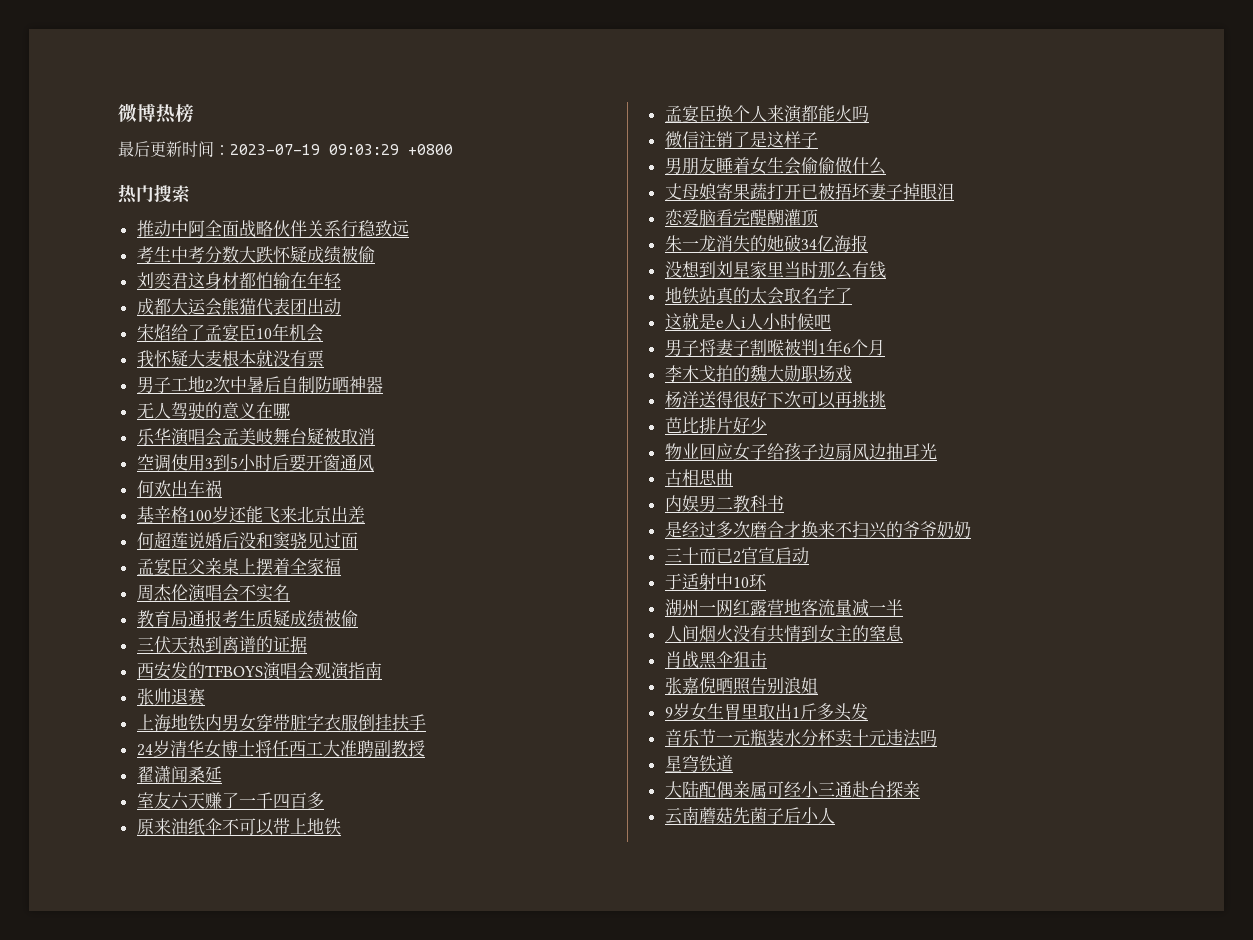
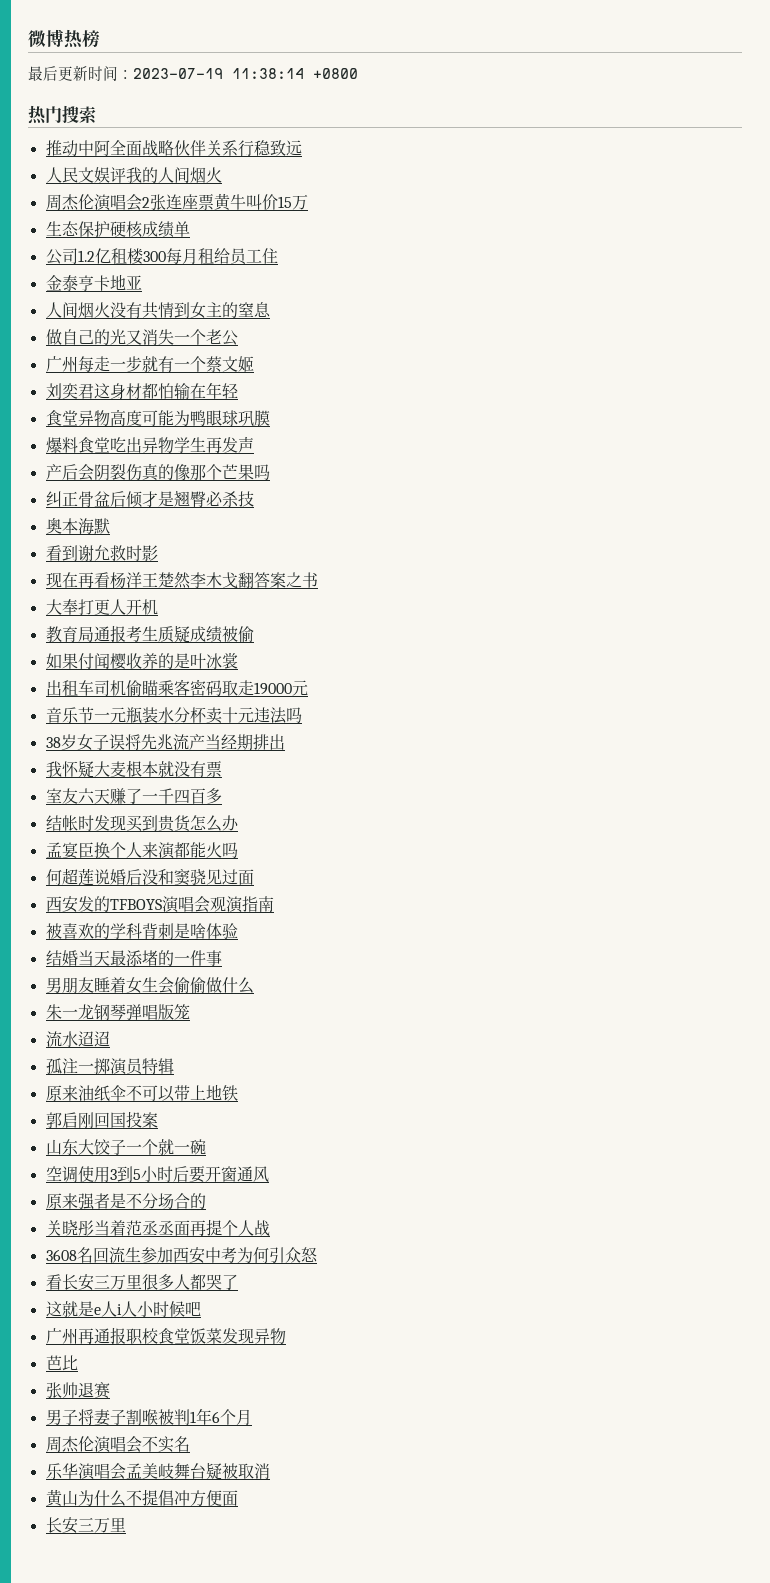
- 最后更新时间：2023-07-19 09:03:29 +0800
+ 最后更新时间：2023-07-19 11:38:14 +0800
- 考生中考分数大跌怀疑成绩被偷
- 刘奕君这身材都怕输在年轻
- 成都大运会熊猫代表团出动
- 宋焰给了孟宴臣10年机会
- 我怀疑大麦根本就没有票
- 男子工地2次中暑后自制防晒神器
- 无人驾驶的意义在哪
- 乐华演唱会孟美岐舞台疑被取消
- 空调使用3到5小时后要开窗通风
- 何欢出车祸
- 基辛格100岁还能飞来北京出差
- 何超莲说婚后没和窦骁见过面
- 孟宴臣父亲桌上摆着全家福
- 周杰伦演唱会不实名
- 教育局通报考生质疑成绩被偷
- 三伏天热到离谱的证据
- 西安发的TFBOYS演唱会观演指南
- 张帅退赛
- 上海地铁内男女穿带脏字衣服倒挂扶手
- 24岁清华女博士将任西工大准聘副教授
- 翟潇闻桑延
- 室友六天赚了一千四百多
- 原来油纸伞不可以带上地铁
- 孟宴臣换个人来演都能火吗
- 微信注销了是这样子
- 男朋友睡着女生会偷偷做什么
- 丈母娘寄果蔬打开已被捂坏妻子掉眼泪
- 恋爱脑看完醍醐灌顶
- 朱一龙消失的她破34亿海报
- 没想到刘星家里当时那么有钱
- 地铁站真的太会取名字了
- 这就是e人i人小时候吧
- 男子将妻子割喉被判1年6个月
- 李木戈拍的魏大勋职场戏
- 杨洋送得很好下次可以再挑挑
- 芭比排片好少
- 物业回应女子给孩子边扇风边抽耳光
- 古相思曲
- 内娱男二教科书
- 是经过多次磨合才换来不扫兴的爷爷奶奶
- 三十而已2官宣启动
- 于适射中10环
- 湖州一网红露营地客流量减一半
+ 人民文娱评我的人间烟火
+ 周杰伦演唱会2张连座票黄牛叫价15万
+ 生态保护硬核成绩单
+ 公司1.2亿租楼300每月租给员工住
+ 金泰亨卡地亚
- 肖战黑伞狙击
- 张嘉倪晒照告别浪姐
- 9岁女生胃里取出1斤多头发
+ 做自己的光又消失一个老公
+ 广州每走一步就有一个蔡文姬
+ 刘奕君这身材都怕输在年轻
+ 食堂异物高度可能为鸭眼球巩膜
+ 爆料食堂吃出异物学生再发声
+ 产后会阴裂伤真的像那个芒果吗
+ 纠正骨盆后倾才是翘臀必杀技
+ 奥本海默
+ 看到谢允救时影
+ 现在再看杨洋王楚然李木戈翻答案之书
+ 大奉打更人开机
+ 教育局通报考生质疑成绩被偷
+ 如果付闻樱收养的是叶冰裳
+ 出租车司机偷瞄乘客密码取走19000元
- 星穹铁道
- 大陆配偶亲属可经小三通赴台探亲
- 云南蘑菇先菌子后小人
+ 38岁女子误将先兆流产当经期排出
+ 我怀疑大麦根本就没有票
+ 室友六天赚了一千四百多
+ 结帐时发现买到贵货怎么办
+ 孟宴臣换个人来演都能火吗
+ 何超莲说婚后没和窦骁见过面
+ 西安发的TFBOYS演唱会观演指南
+ 被喜欢的学科背刺是啥体验
+ 结婚当天最添堵的一件事
+ 男朋友睡着女生会偷偷做什么
+ 朱一龙钢琴弹唱版笼
+ 流水迢迢
+ 孤注一掷演员特辑
+ 原来油纸伞不可以带上地铁
+ 郭启刚回国投案
+ 山东大饺子一个就一碗
+ 空调使用3到5小时后要开窗通风
+ 原来强者是不分场合的
+ 关晓彤当着范丞丞面再提个人战
+ 3608名回流生参加西安中考为何引众怒
+ 看长安三万里很多人都哭了
+ 这就是e人i人小时候吧
+ 广州再通报职校食堂饭菜发现异物
+ 芭比
+ 张帅退赛
+ 男子将妻子割喉被判1年6个月
+ 周杰伦演唱会不实名
+ 乐华演唱会孟美岐舞台疑被取消
+ 黄山为什么不提倡冲方便面
+ 长安三万里

